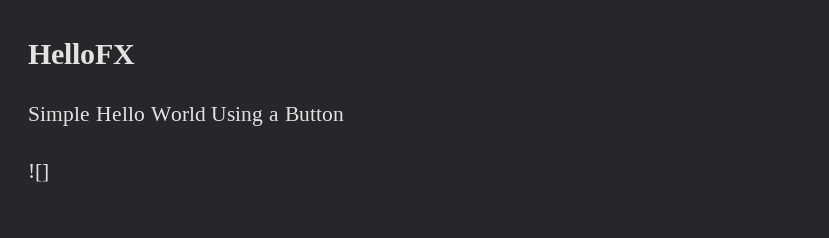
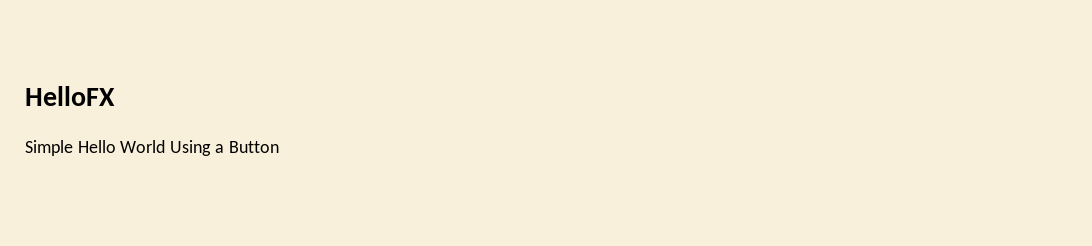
- ![]

